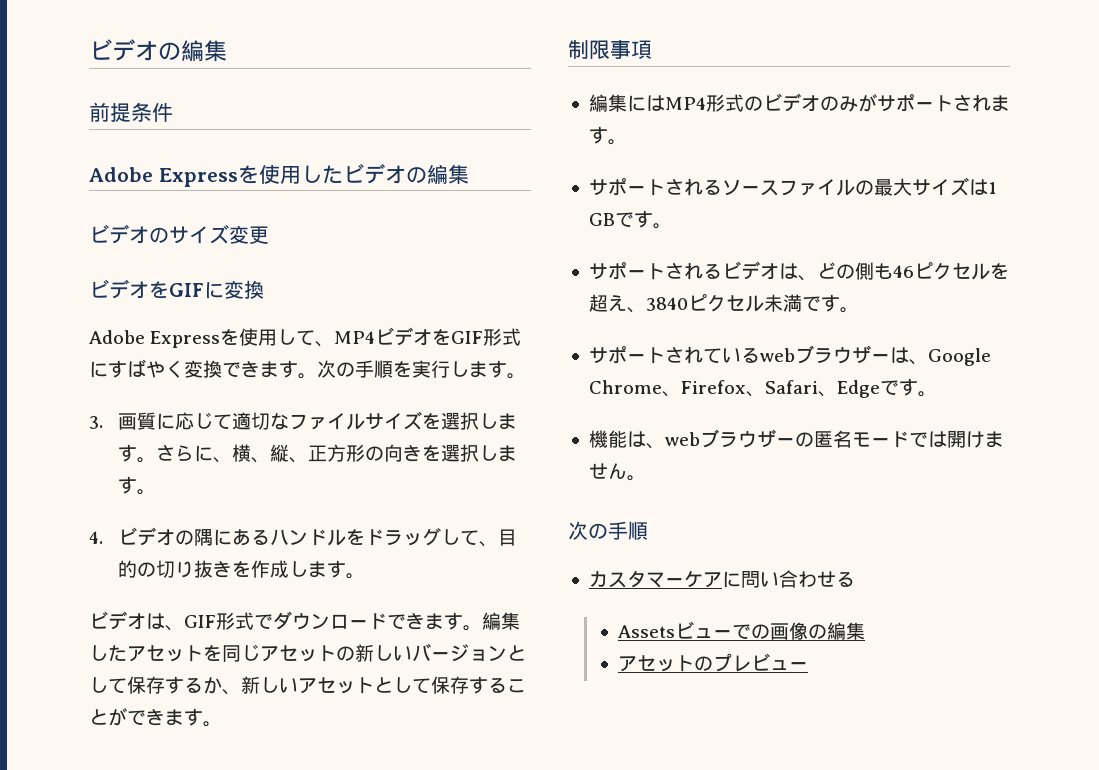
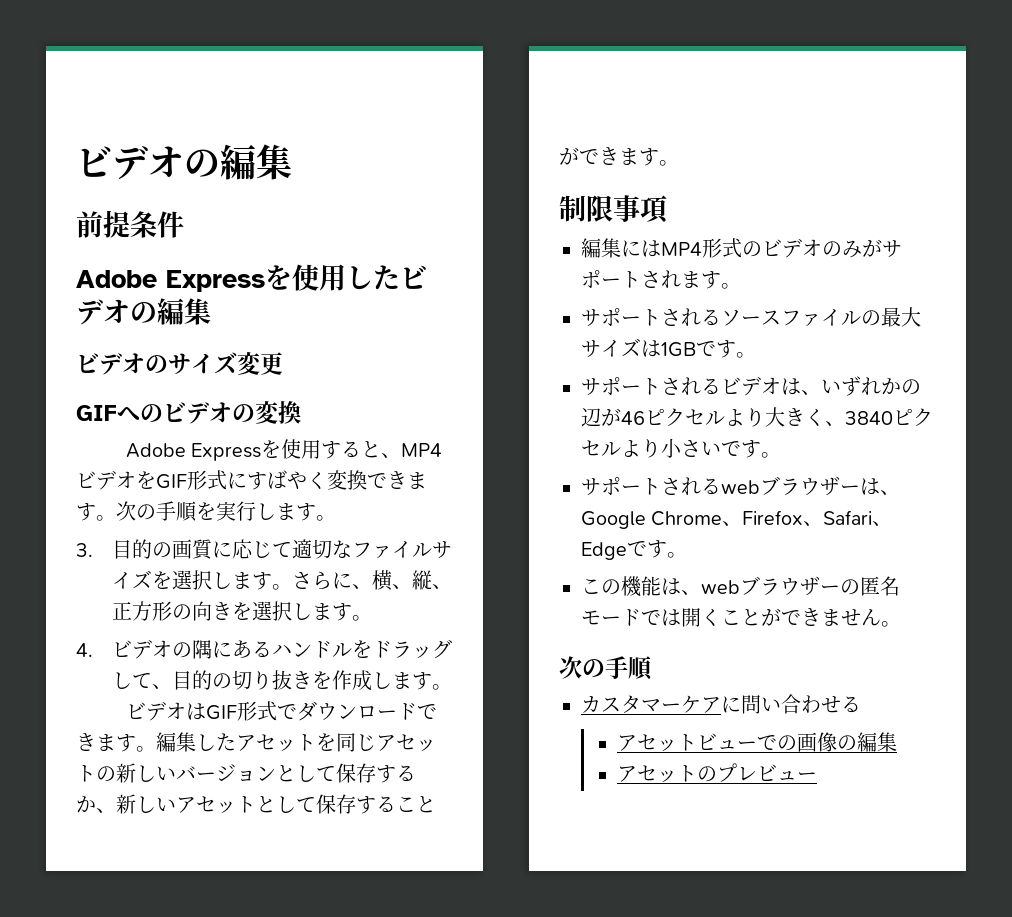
- ビデオをGIFに変換
+ GIFへのビデオの変換
- Adobe Expressを使用して、MP4ビデオをGIF形式にすばやく変換できます。
+ Adobe Expressを使用すると、MP4ビデオをGIF形式にすばやく変換できます。
- 3.画質に応じて適切なファイルサイズを選択します。
+ 3.目的の画質に応じて適切なファイルサイズを選択します。
- ビデオは、GIF形式でダウンロードできます。
+ ビデオはGIF形式でダウンロードできます。
- サポートされるソースファイルの最大サイズは1 GBです。
+ サポートされるソースファイルの最大サイズは1GBです。
- サポートされるビデオは、どの側も46ピクセルを超え、3840ピクセル未満です。
- サポートされているwebブラウザーは、Google Chrome、Firefox、Safari、Edgeです。
+ サポートされるビデオは、いずれかの辺が46ピクセルより大きく、3840ピクセルより小さいです。
+ サポートされるwebブラウザーは、Google Chrome、Firefox、Safari、Edgeです。
- 機能は、webブラウザーの匿名モードでは開けません。
+ この機能は、webブラウザーの匿名モードでは開くことができません。
- Assetsビューでの画像の編集
+ アセットビューでの画像の編集

